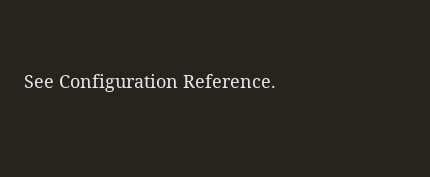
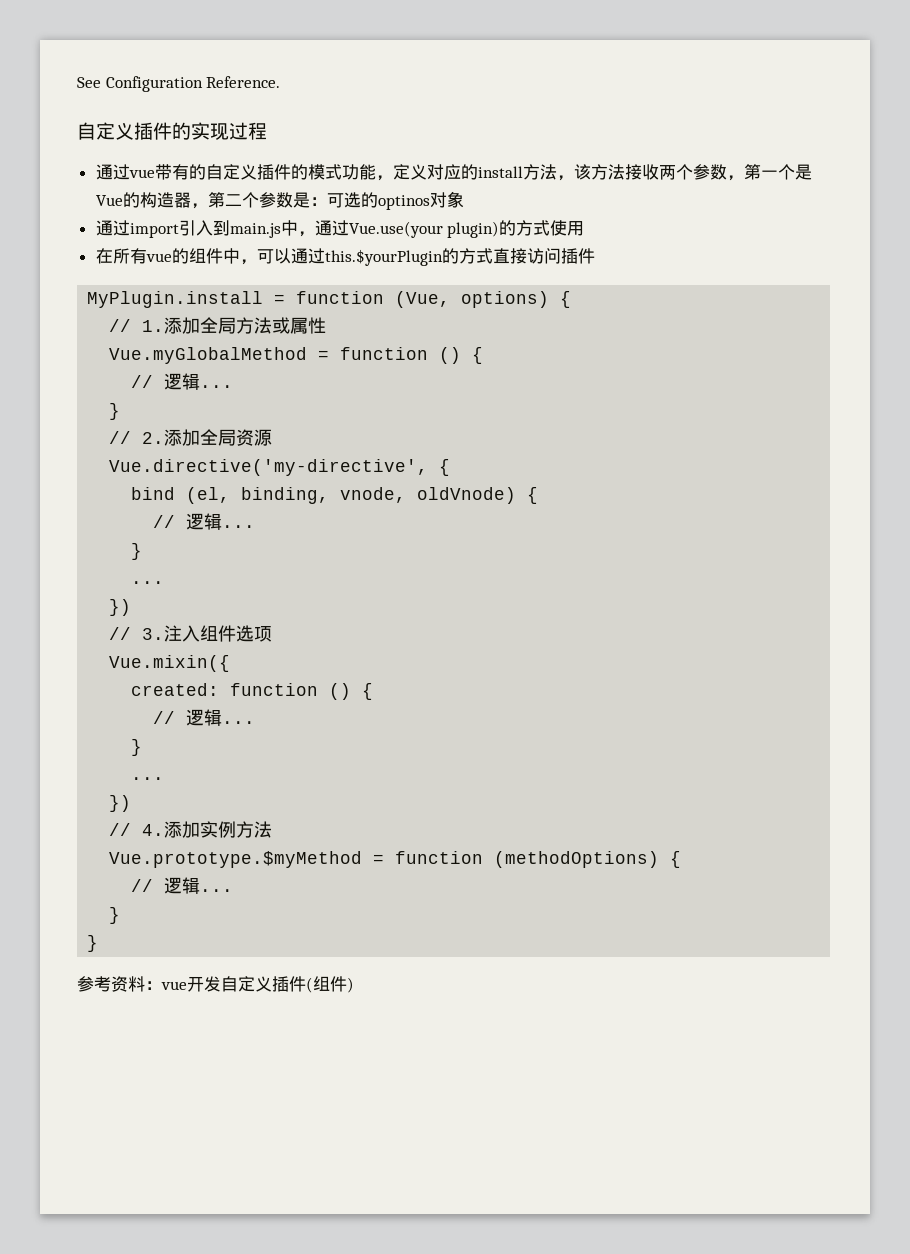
+ 自定义插件的实现过程
+ 通过vue带有的自定义插件的模式功能，定义对应的install方法，该方法接收两个参数，第一个是Vue的构造器，第二个参数是：可选的optinos对象
+ 通过import引入到main.js中，通过Vue.use(your plugin)的方式使用
+ 在所有vue的组件中，可以通过this.$yourPlugin的方式直接访问插件
+ MyPlugin.install = function (Vue, options) {
+ // 1.添加全局方法或属性
+ Vue.myGlobalMethod = function () {
+ // 逻辑...
+ }
+ // 2.添加全局资源
+ Vue.directive('my-directive', {
+ bind (el, binding, vnode, oldVnode) {
+ // 逻辑...
+ }
+ ...
+ })
+ // 3.注入组件选项
+ Vue.mixin({
+ created: function () {
+ // 逻辑...
+ }
+ ...
+ })
+ // 4.添加实例方法
+ Vue.prototype.$myMethod = function (methodOptions) {
+ // 逻辑...
+ }
+ }
+ 参考资料：vue开发自定义插件(组件)

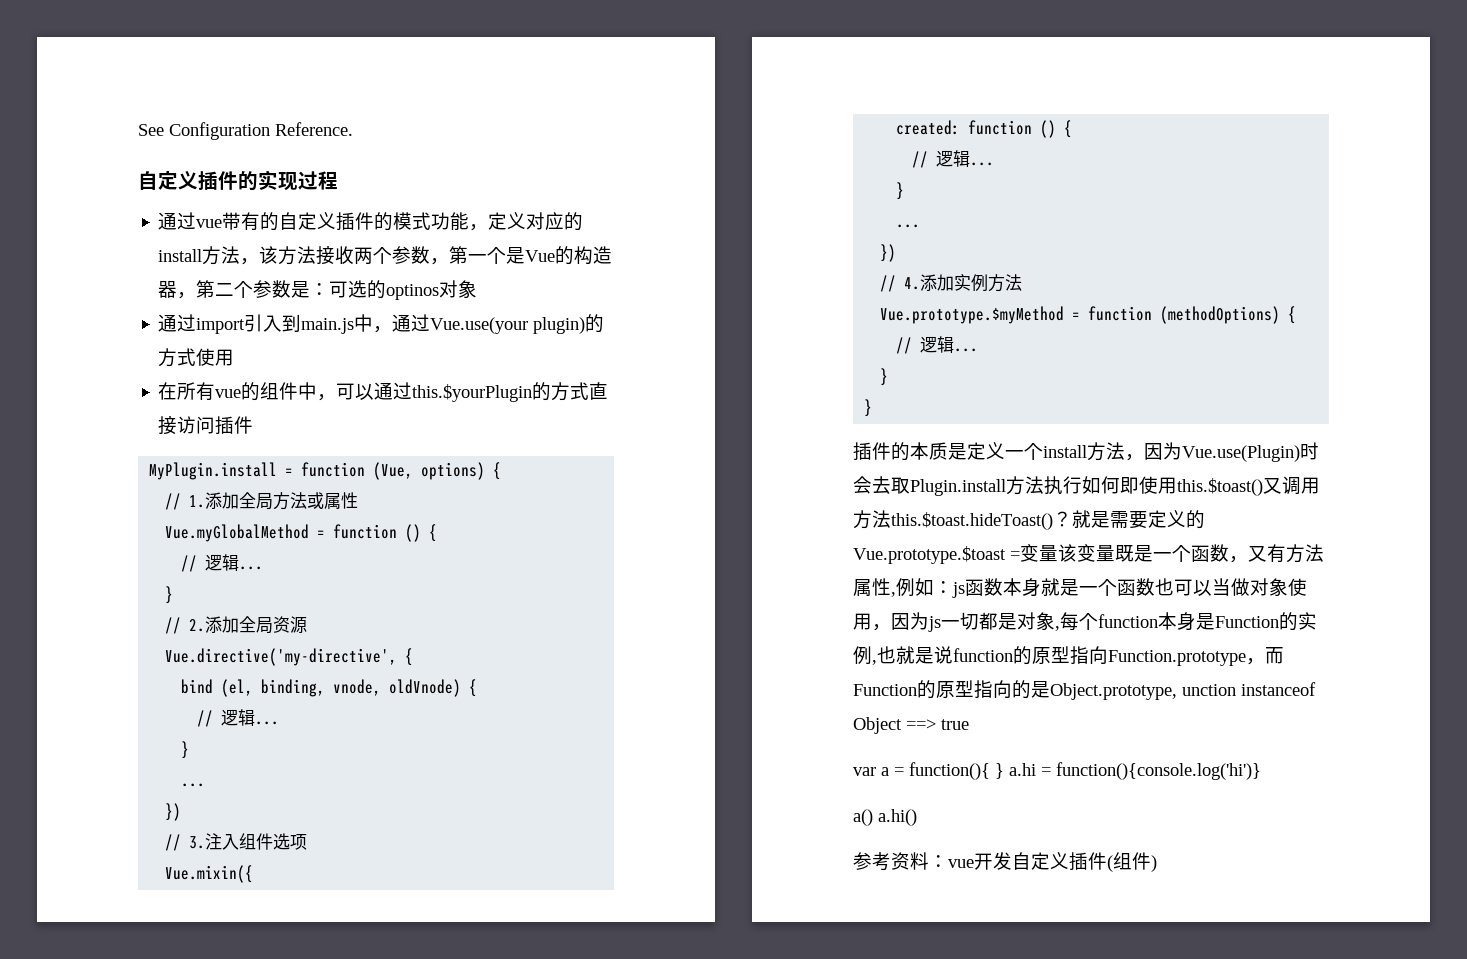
+ 插件的本质是定义一个install方法，因为Vue.use(Plugin)时会去取Plugin.install方法执行如何即使用this.$toast()又调用方法this.$toast.hideToast()？就是需要定义的Vue.prototype.$toast =变量该变量既是一个函数，又有方法属性,例如：js函数本身就是一个函数也可以当做对象使用，因为js一切都是对象,每个function本身是Function的实例,也就是说function的原型指向Function.prototype，而Function的原型指向的是Object.prototype, unction instanceof Object ==> true
+ var a = function(){ } a.hi = function(){console.log('hi')}
+ a() a.hi()

